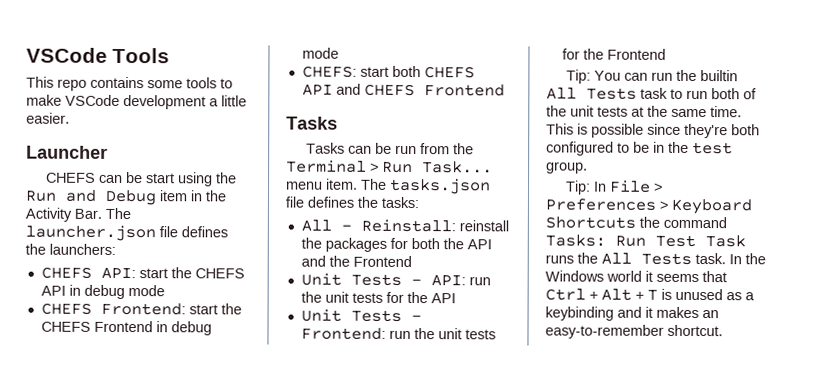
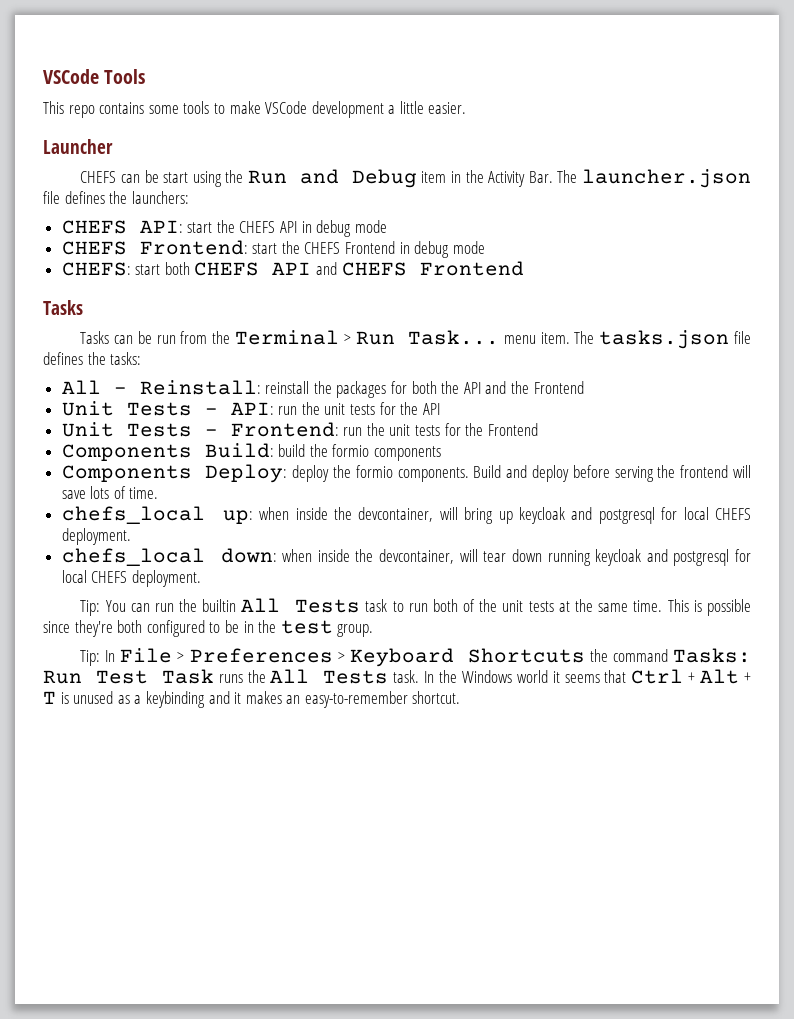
+ Components Build: build the formio components
+ Components Deploy: deploy the formio components. Build and deploy before serving the frontend will save lots of time.
+ chefs_local up: when inside the devcontainer, will bring up keycloak and postgresql for local CHEFS deployment.
+ chefs_local down: when inside the devcontainer, will tear down running keycloak and postgresql for local CHEFS deployment.

